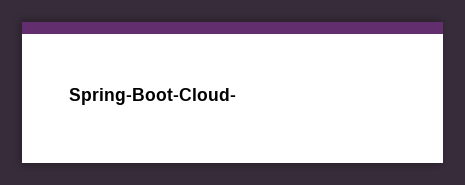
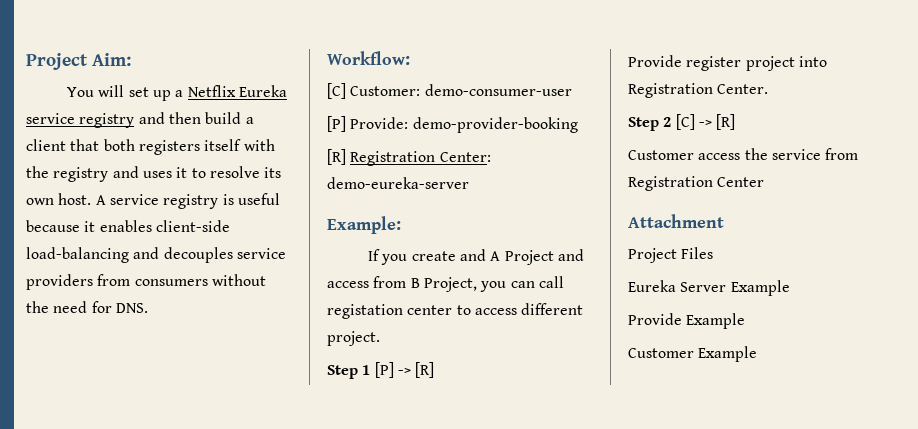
- Spring-Boot-Cloud-
+ Project Aim:
+ You will set up a Netflix Eureka service registry and then build a client that both registers itself with the registry and uses it to resolve its own host. A service registry is useful because it enables client-side load-balancing and decouples service providers from consumers without the need for DNS.
+ Workflow:
+ [C] Customer: demo-consumer-user
+ [P] Provide: demo-provider-booking
+ [R] Registration Center: demo-eureka-server
+ Example:
+ If you create and A Project and access from B Project, you can call registation center to access different project.
+ Step 1 [P] -> [R]
+ Provide register project into Registration Center.
+ Step 2 [C] -> [R]
+ Customer access the service from Registration Center
+ Attachment
+ Project Files
+ Eureka Server Example
+ Provide Example
+ Customer Example

